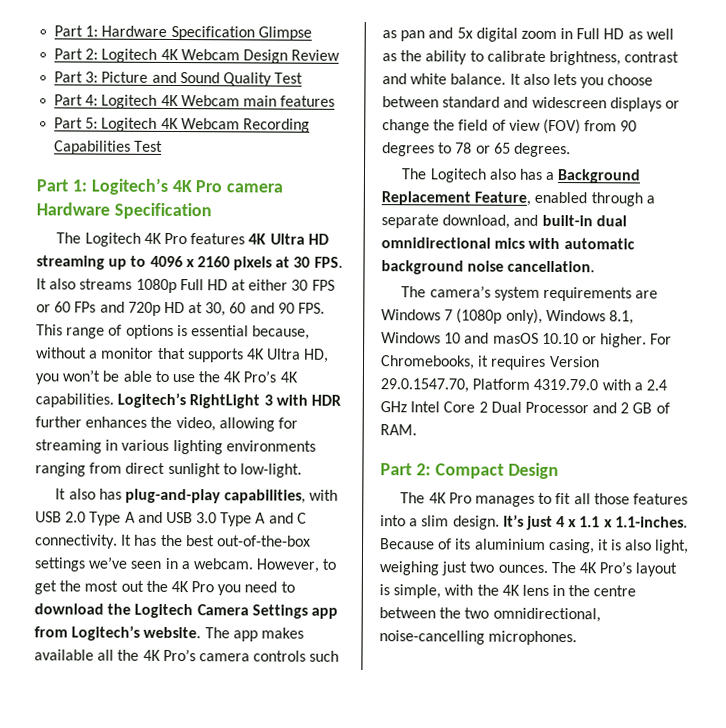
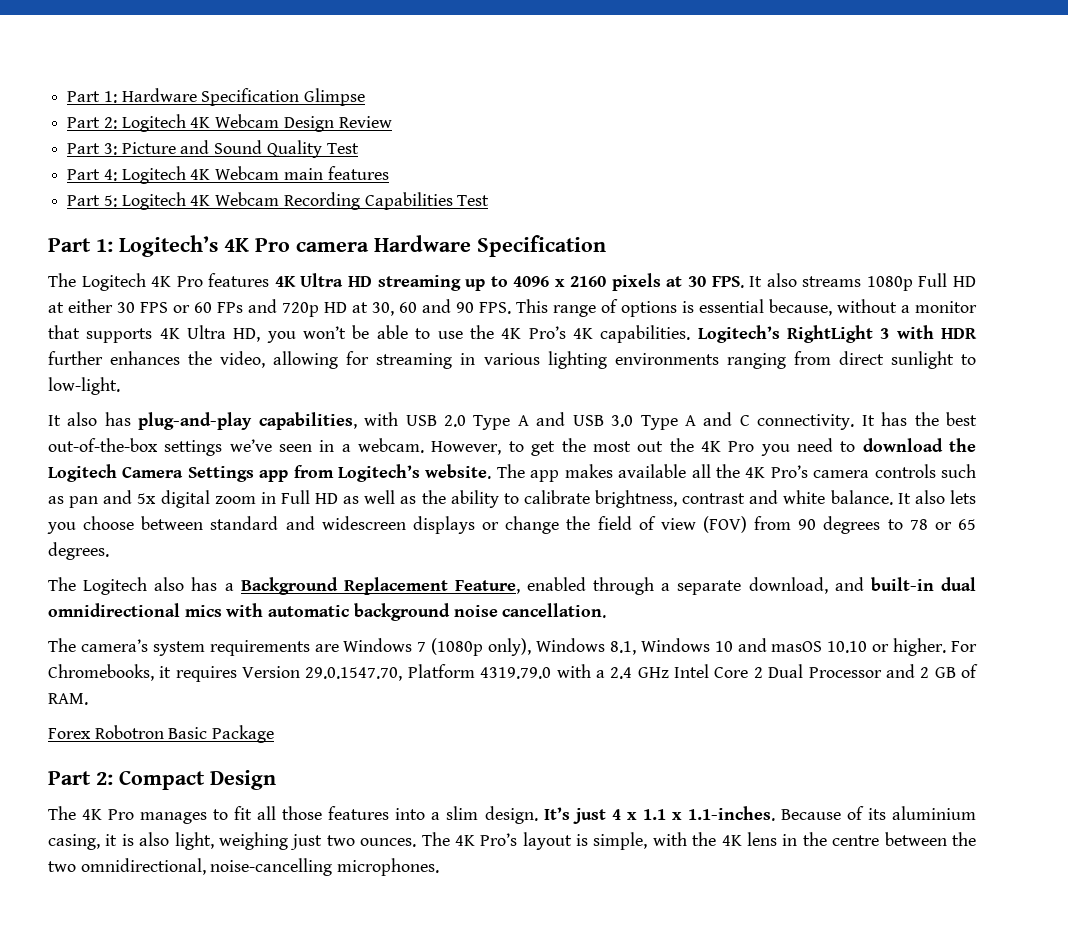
+ Forex Robotron Basic Package

